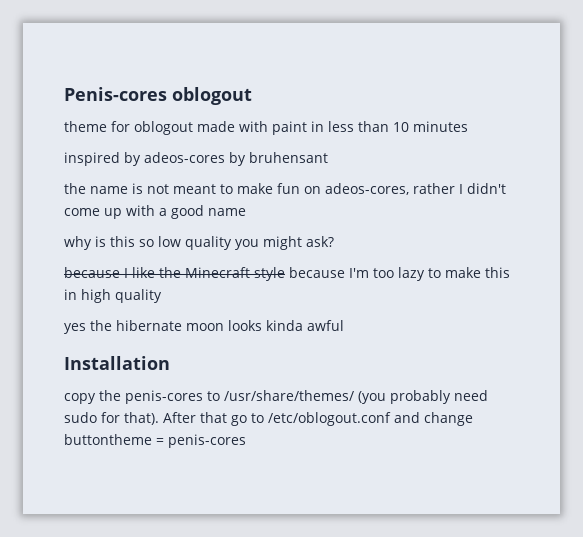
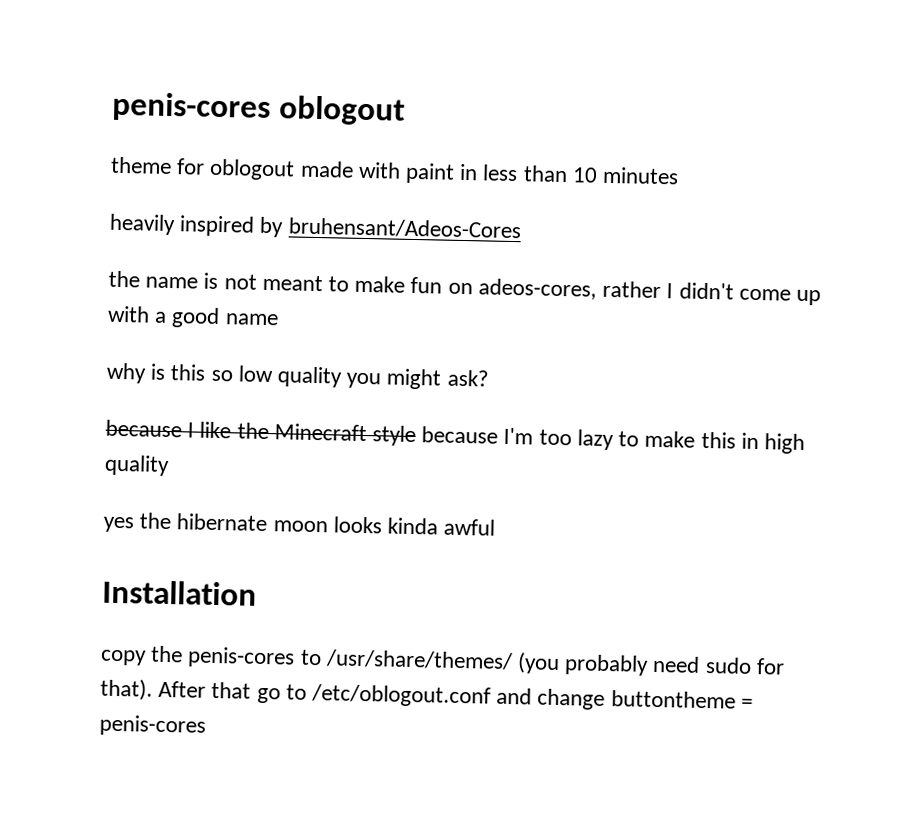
- Penis-cores oblogout
+ penis-cores oblogout
- inspired by adeos-cores by bruhensant
+ heavily inspired by bruhensant/Adeos-Cores

